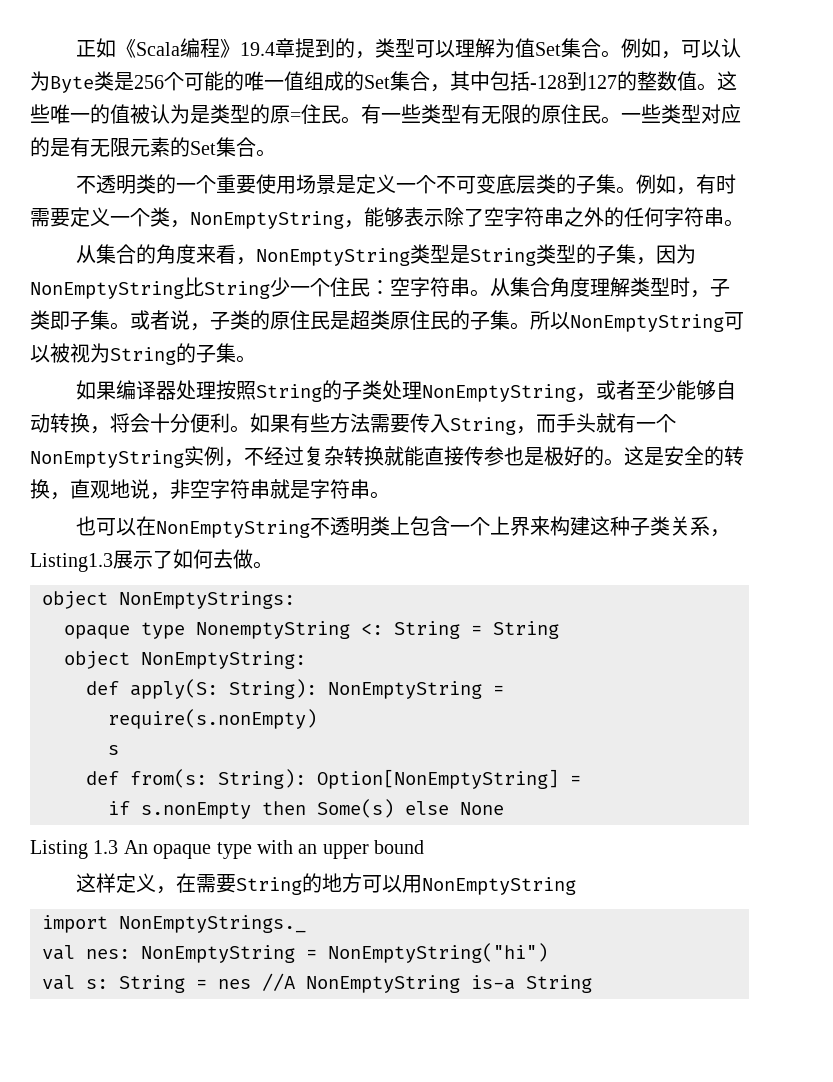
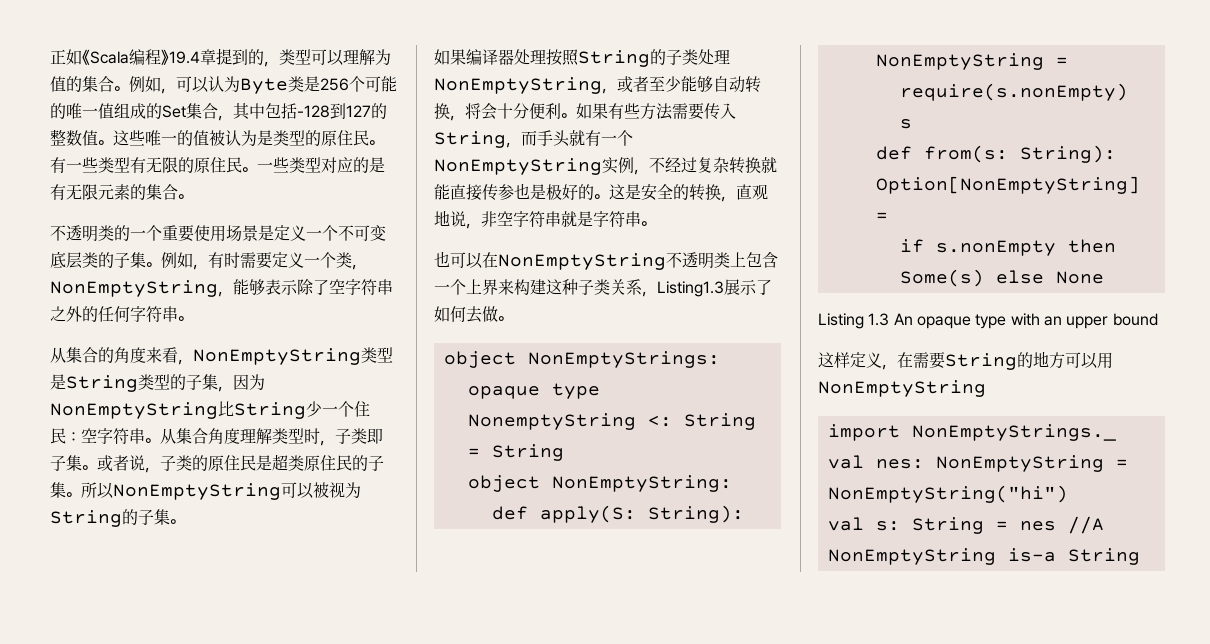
- 正如《Scala编程》19.4章提到的，类型可以理解为值Set集合。
+ 正如《Scala编程》19.4章提到的，类型可以理解为值的集合。
- 这些唯一的值被认为是类型的原=住民。
+ 这些唯一的值被认为是类型的原住民。
- 一些类型对应的是有无限元素的Set集合。
+ 一些类型对应的是有无限元素的集合。

